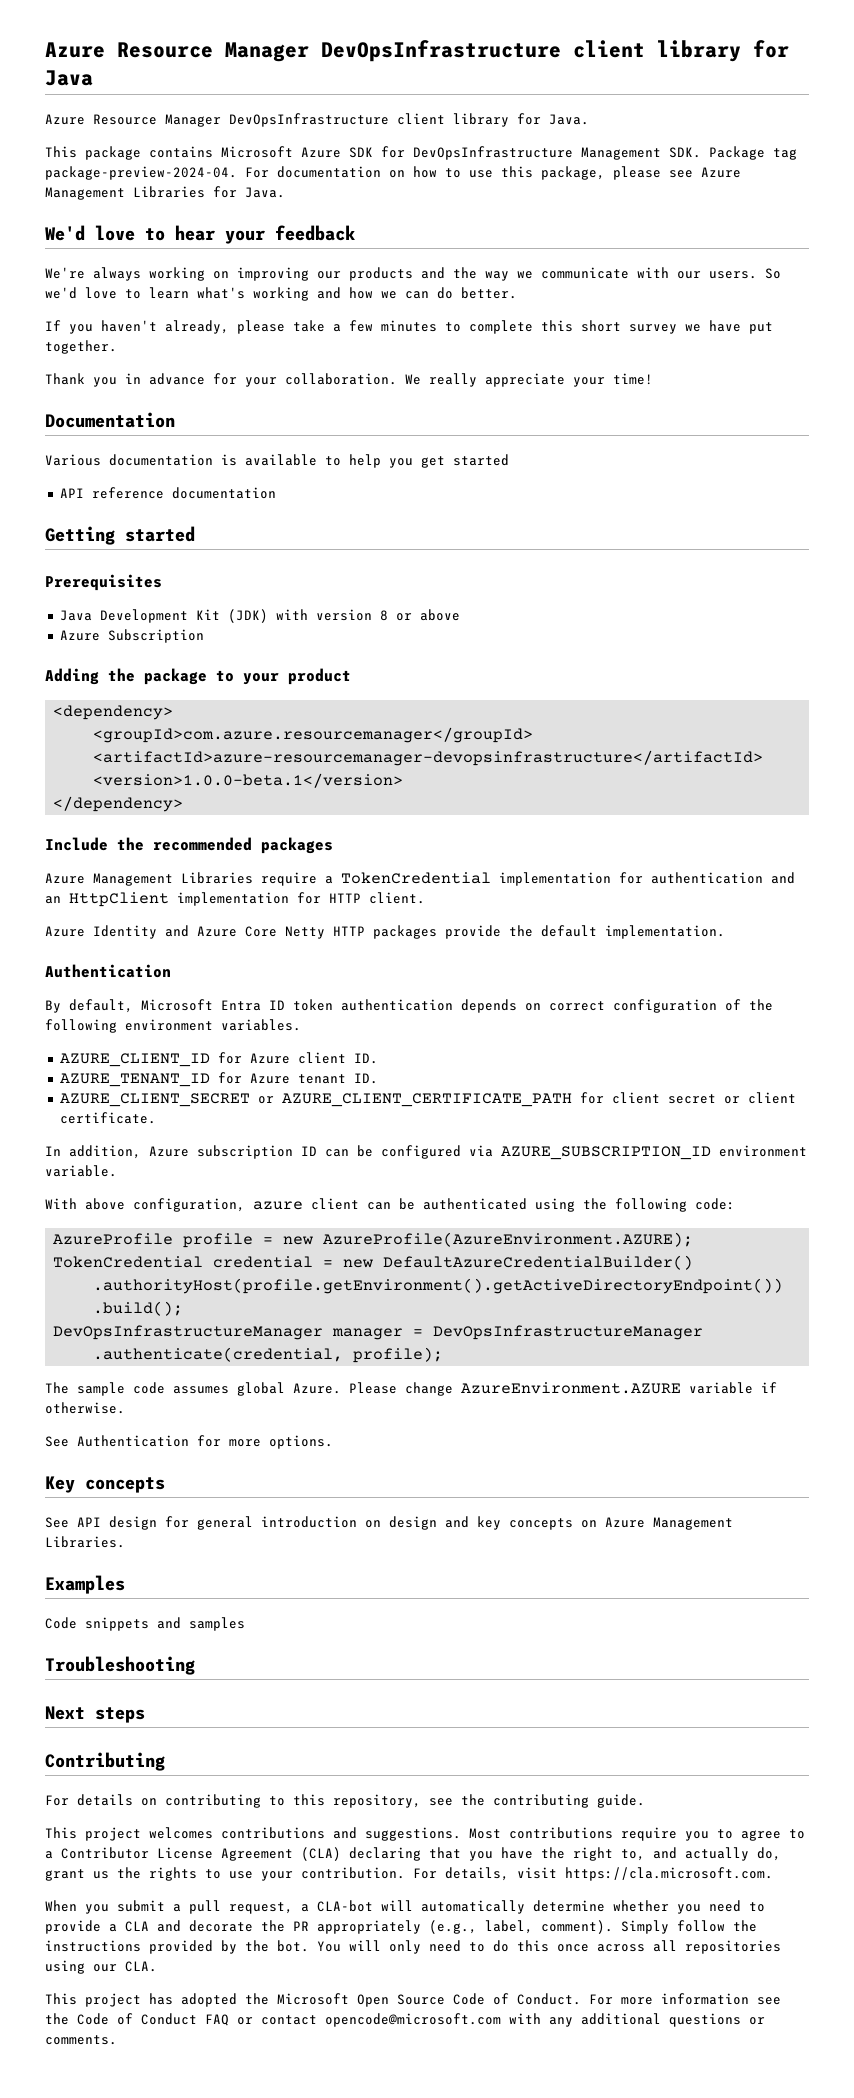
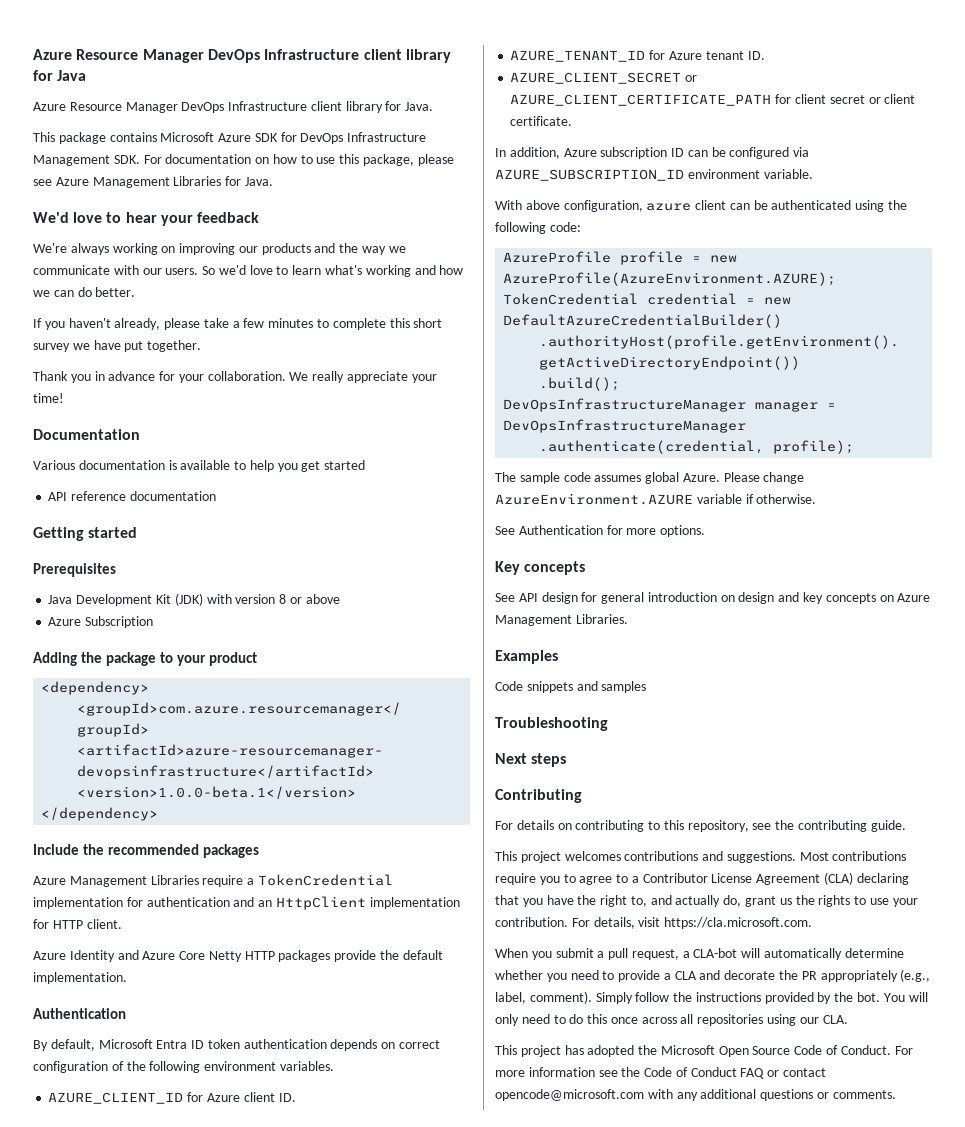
- Azure Resource Manager DevOpsInfrastructure client library for Java
+ Azure Resource Manager DevOps Infrastructure client library for Java
- Azure Resource Manager DevOpsInfrastructure client library for Java.
+ Azure Resource Manager DevOps Infrastructure client library for Java.
- This package contains Microsoft Azure SDK for DevOpsInfrastructure Management SDK. Package tag package-preview-2024-04. For documentation on how to use this package, please see Azure Management Libraries for Java.
+ This package contains Microsoft Azure SDK for DevOps Infrastructure Management SDK. For documentation on how to use this package, please see Azure Management Libraries for Java.

